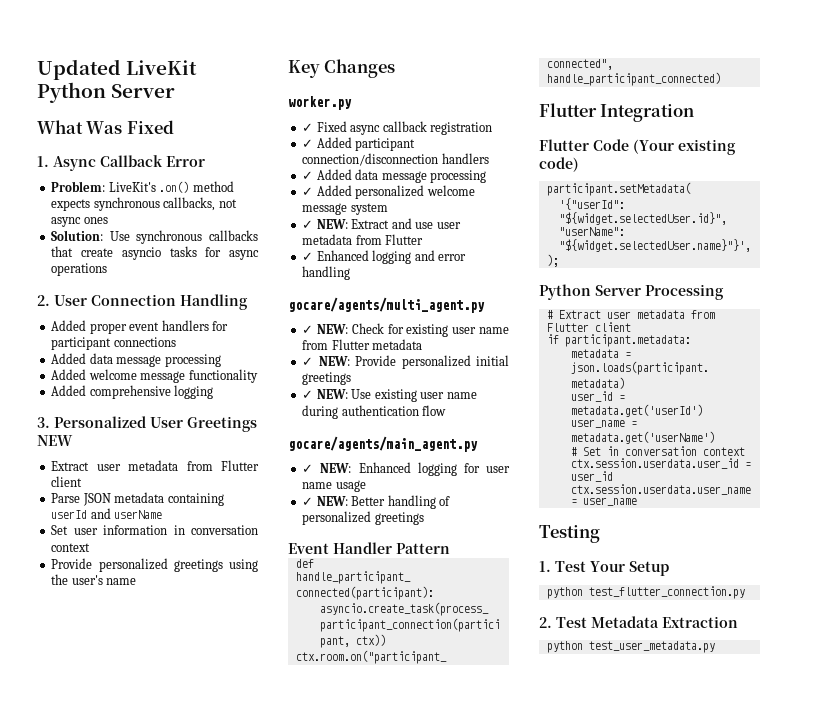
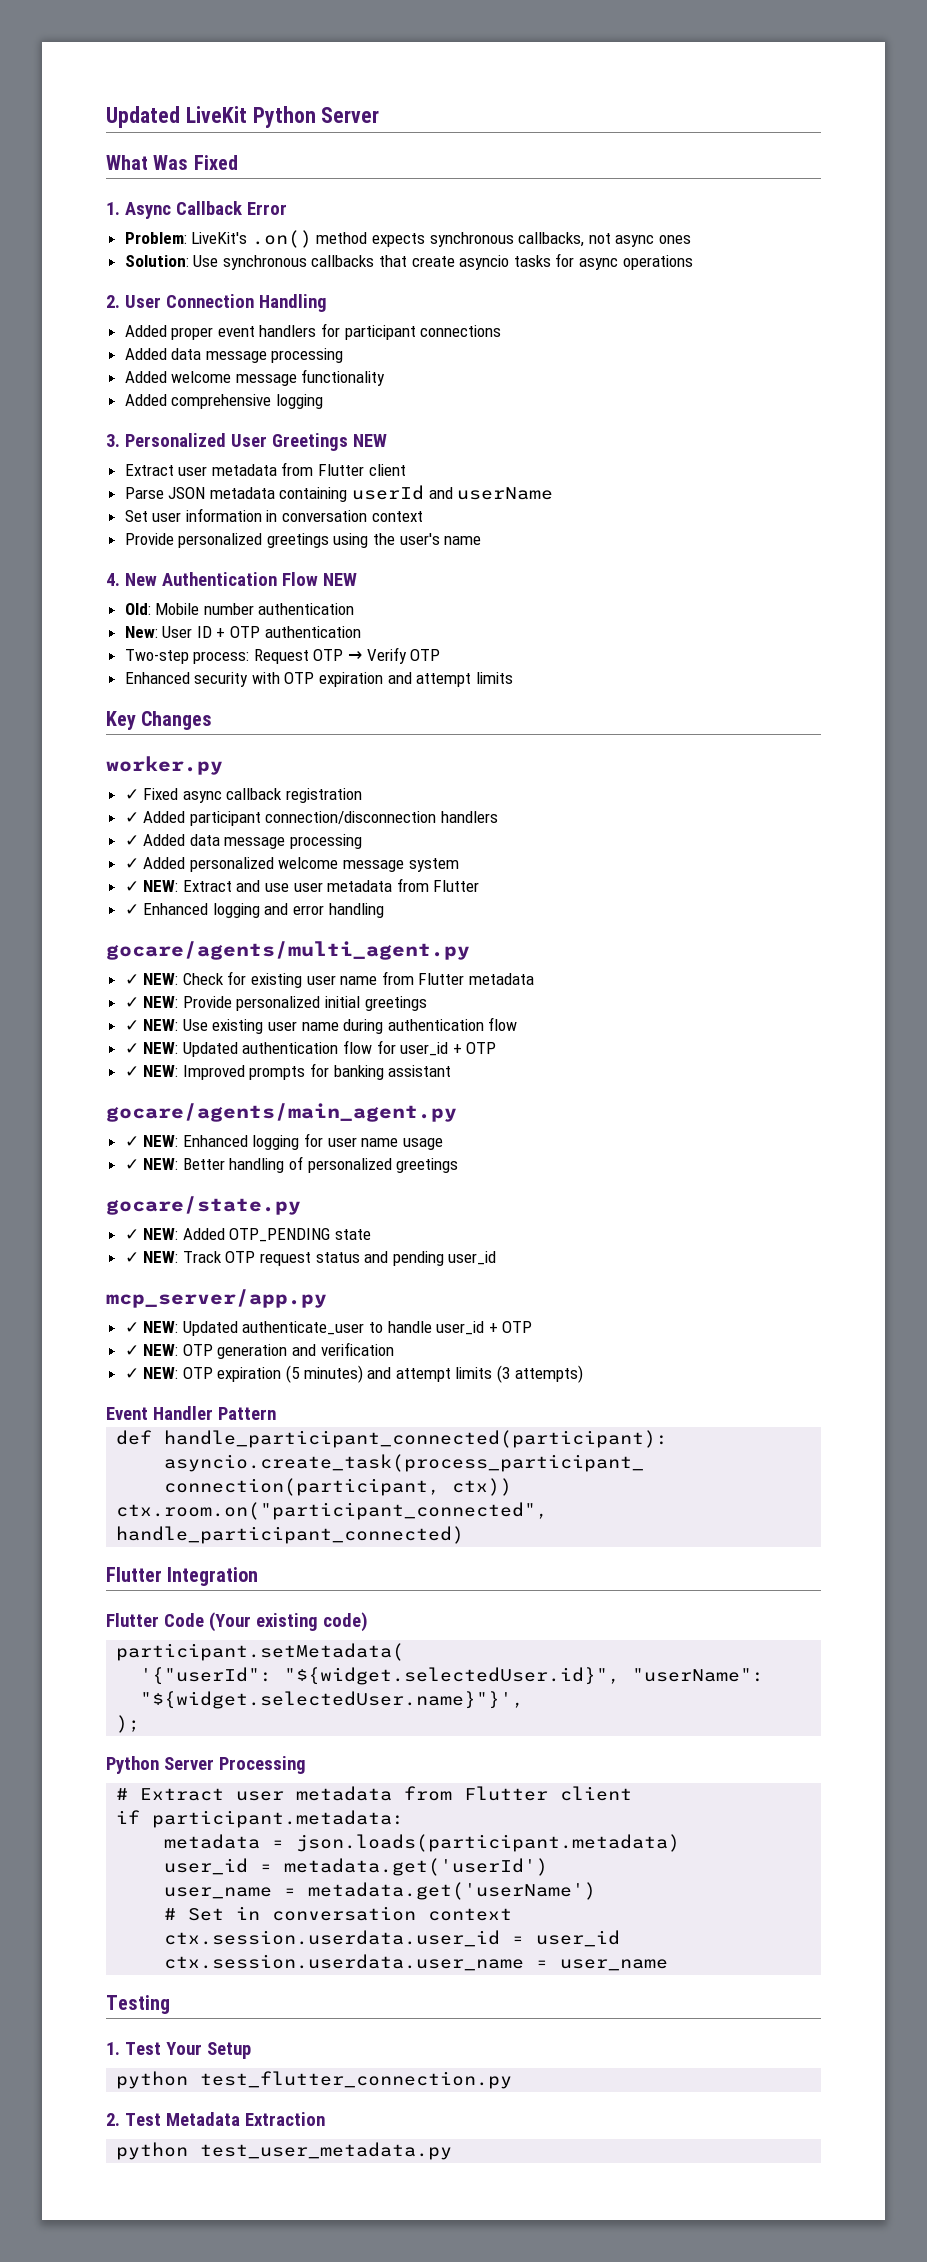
+ 4. New Authentication Flow NEW
+ Old: Mobile number authentication
+ New: User ID + OTP authentication
+ Two-step process: Request OTP → Verify OTP
+ Enhanced security with OTP expiration and attempt limits
+ ✓ NEW: Updated authentication flow for user_id + OTP
+ ✓ NEW: Improved prompts for banking assistant
+ gocare/state.py
+ ✓ NEW: Added OTP_PENDING state
+ ✓ NEW: Track OTP request status and pending user_id
+ mcp_server/app.py
+ ✓ NEW: Updated authenticate_user to handle user_id + OTP
+ ✓ NEW: OTP generation and verification
+ ✓ NEW: OTP expiration (5 minutes) and attempt limits (3 attempts)

